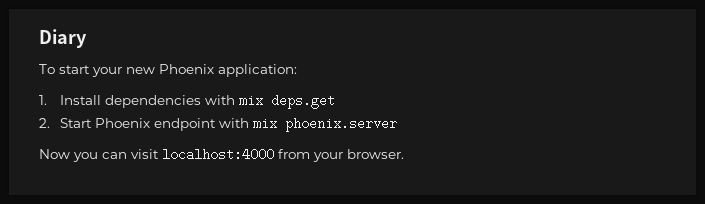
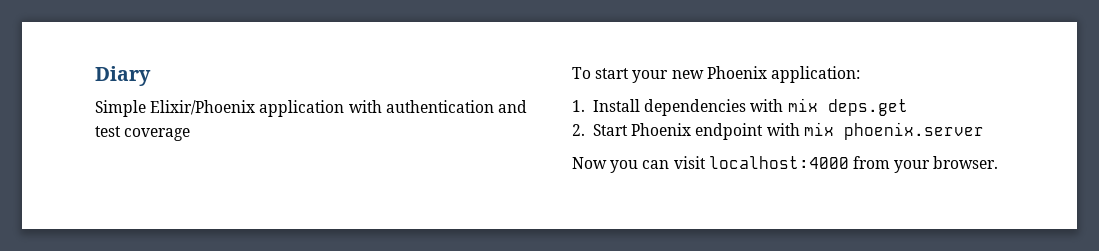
+ Simple Elixir/Phoenix application with authentication and test coverage

